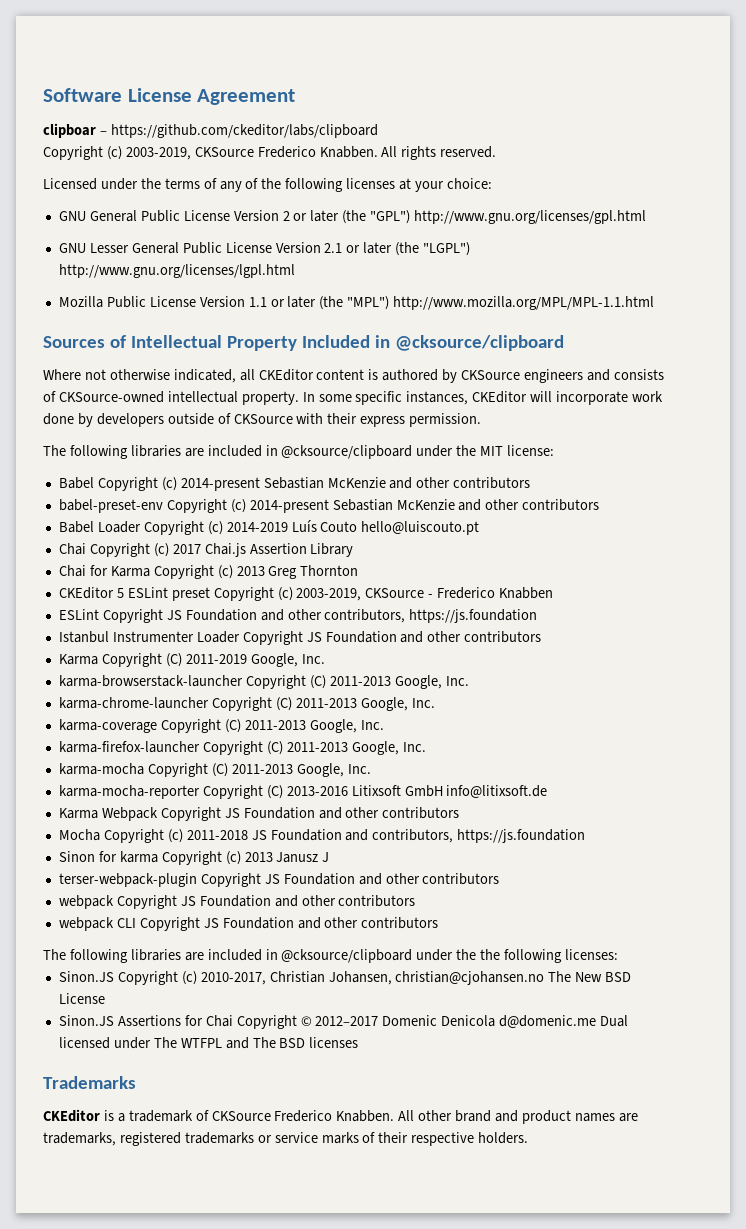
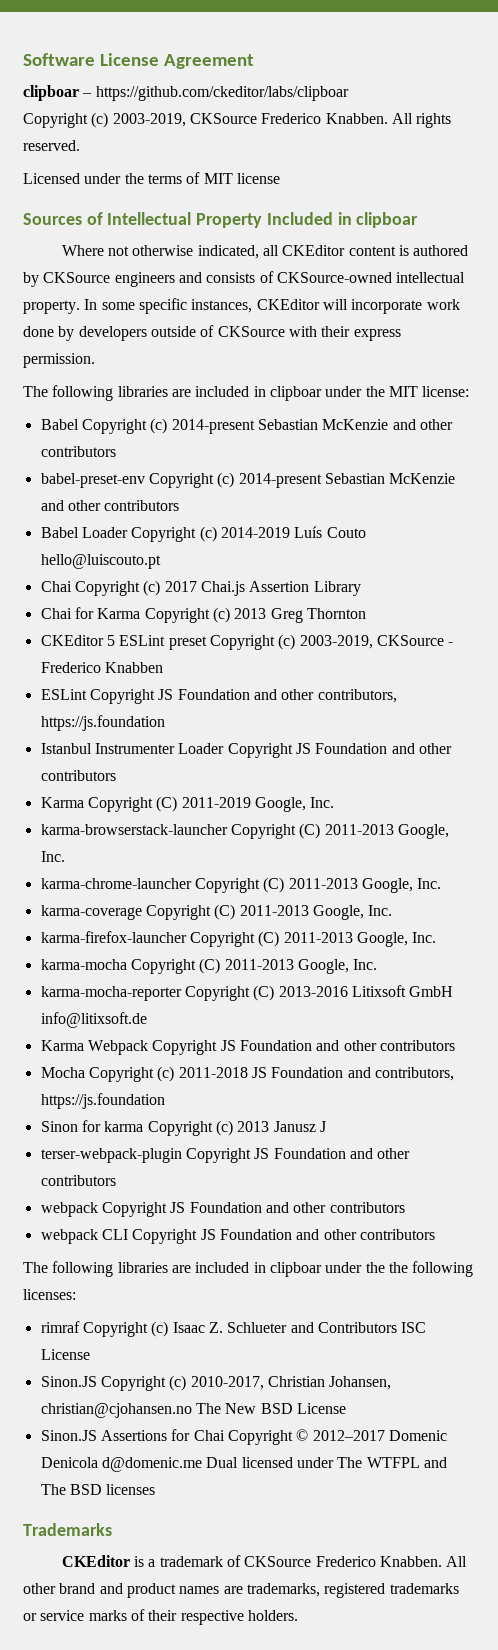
- clipboar – https://github.com/ckeditor/labs/clipboard
+ clipboar – https://github.com/ckeditor/labs/clipboar
- Licensed under the terms of any of the following licenses at your choice:
- GNU General Public License Version 2 or later (the "GPL") http://www.gnu.org/licenses/gpl.html
- GNU Lesser General Public License Version 2.1 or later (the "LGPL") http://www.gnu.org/licenses/lgpl.html
- Mozilla Public License Version 1.1 or later (the "MPL") http://www.mozilla.org/MPL/MPL-1.1.html
+ Licensed under the terms of MIT license
- Sources of Intellectual Property Included in @cksource/clipboard
+ Sources of Intellectual Property Included in clipboar
- The following libraries are included in @cksource/clipboard under the MIT license:
+ The following libraries are included in clipboar under the MIT license:
- The following libraries are included in @cksource/clipboard under the the following licenses:
+ The following libraries are included in clipboar under the the following licenses:
+ rimraf Copyright (c) Isaac Z. Schlueter and Contributors ISC License

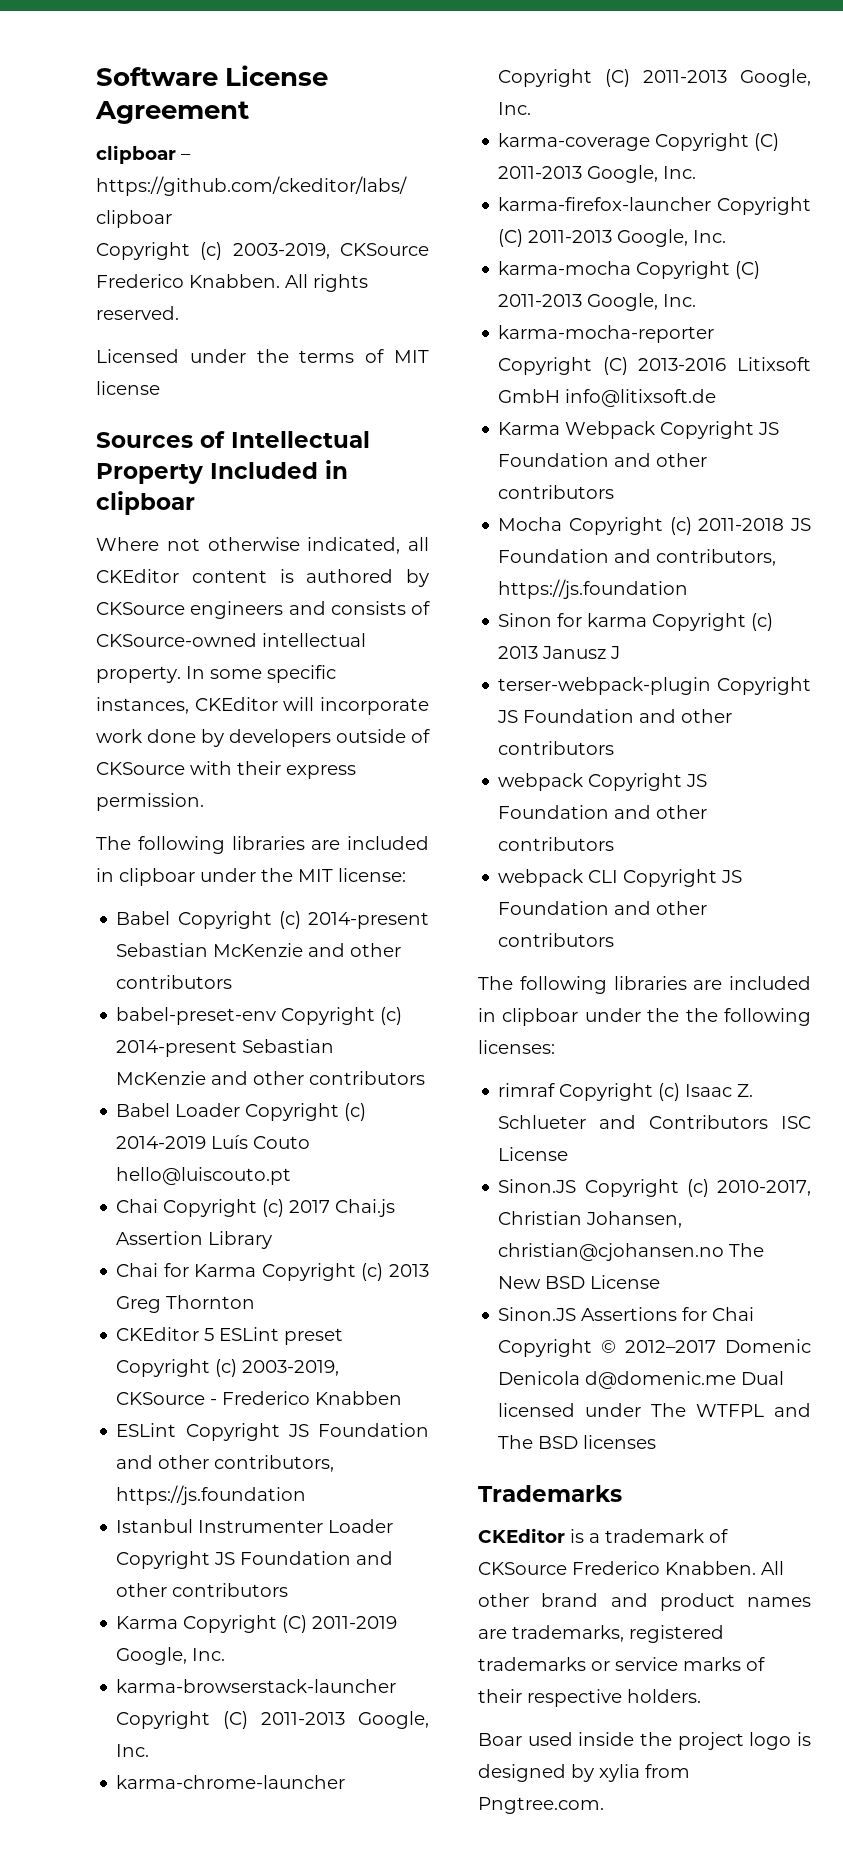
+ Boar used inside the project logo is designed by xylia from Pngtree.com.

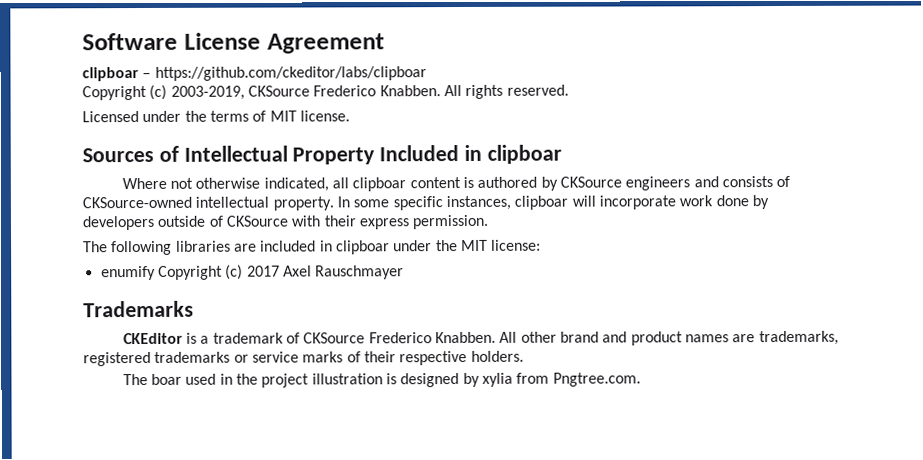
- Licensed under the terms of MIT license
+ Licensed under the terms of MIT license.
- Where not otherwise indicated, all CKEditor content is authored by CKSource engineers and consists of CKSource-owned intellectual property.
+ Where not otherwise indicated, all clipboar content is authored by CKSource engineers and consists of CKSource-owned intellectual property.
- In some specific instances, CKEditor will incorporate work done by developers outside of CKSource with their express permission.
+ In some specific instances, clipboar will incorporate work done by developers outside of CKSource with their express permission.
- Babel Copyright (c) 2014-present Sebastian McKenzie and other contributors
- babel-preset-env Copyright (c) 2014-present Sebastian McKenzie and other contributors
- Babel Loader Copyright (c) 2014-2019 Luís Couto hello@luiscouto.pt
- Chai Copyright (c) 2017 Chai.js Assertion Library
- Chai for Karma Copyright (c) 2013 Greg Thornton
- CKEditor 5 ESLint preset Copyright (c) 2003-2019, CKSource - Frederico Knabben
- ESLint Copyright JS Foundation and other contributors, https://js.foundation
- Istanbul Instrumenter Loader Copyright JS Foundation and other contributors
- Karma Copyright (C) 2011-2019 Google, Inc.
- karma-browserstack-launcher Copyright (C) 2011-2013 Google, Inc.
- karma-chrome-launcher Copyright (C) 2011-2013 Google, Inc.
- karma-coverage Copyright (C) 2011-2013 Google, Inc.
- karma-firefox-launcher Copyright (C) 2011-2013 Google, Inc.
- karma-mocha Copyright (C) 2011-2013 Google, Inc.
- karma-mocha-reporter Copyright (C) 2013-2016 Litixsoft GmbH info@litixsoft.de
- Karma Webpack Copyright JS Foundation and other contributors
- Mocha Copyright (c) 2011-2018 JS Foundation and contributors, https://js.foundation
- Sinon for karma Copyright (c) 2013 Janusz J
- terser-webpack-plugin Copyright JS Foundation and other contributors
- webpack Copyright JS Foundation and other contributors
- webpack CLI Copyright JS Foundation and other contributors
- The following libraries are included in clipboar under the the following licenses:
- rimraf Copyright (c) Isaac Z. Schlueter and Contributors ISC License
- Sinon.JS Copyright (c) 2010-2017, Christian Johansen, christian@cjohansen.no The New BSD License
- Sinon.JS Assertions for Chai Copyright © 2012–2017 Domenic Denicola d@domenic.me Dual licensed under The WTFPL and The BSD licenses
+ enumify Copyright (c) 2017 Axel Rauschmayer
- Boar used inside the project logo is designed by xylia from Pngtree.com.
+ The boar used in the project illustration is designed by xylia from Pngtree.com.

